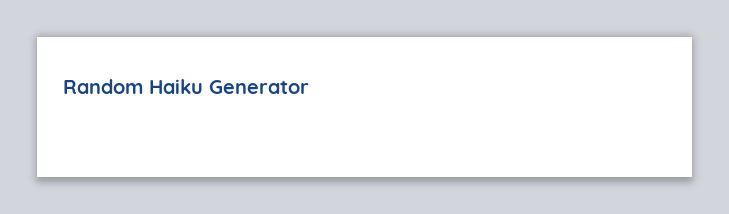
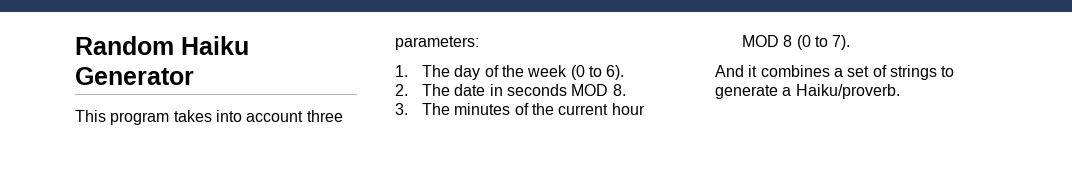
+ This program takes into account three parameters:
+ 1. The day of the week (0 to 6).
+ 2. The date in seconds MOD 8.
+ 3. The minutes of the current hour MOD 8 (0 to 7).
+ And it combines a set of strings to generate a Haiku/proverb.

